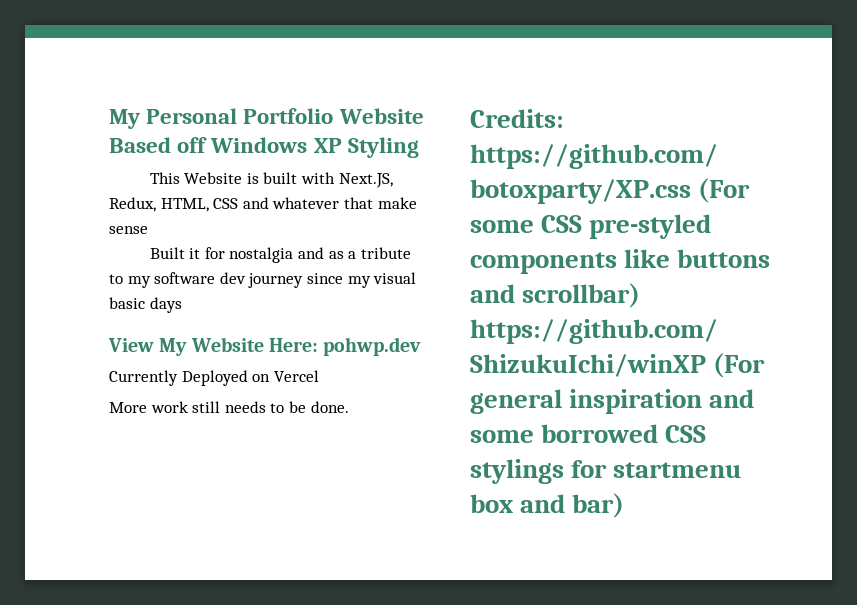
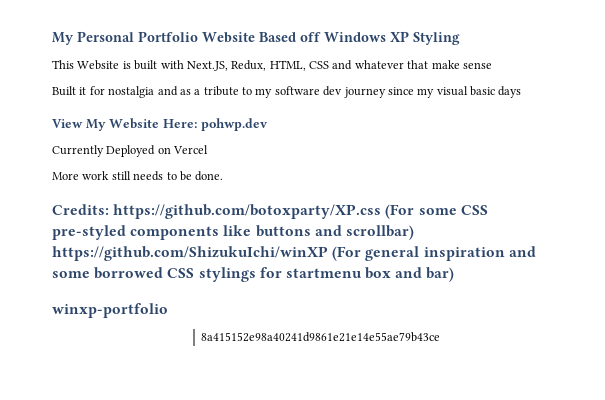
+ winxp-portfolio
+ 8a415152e98a40241d9861e21e14e55ae79b43ce

